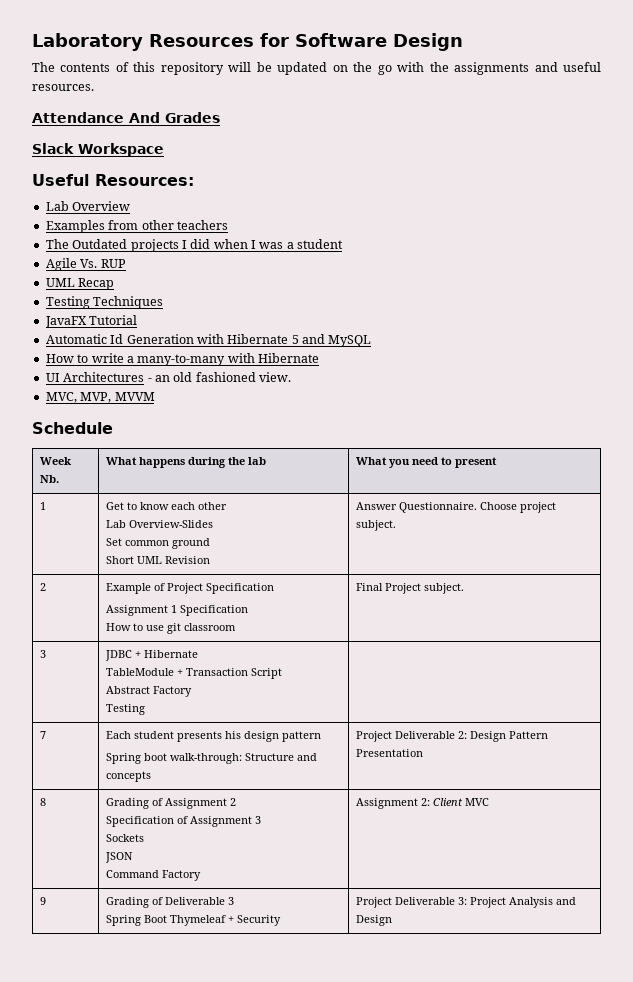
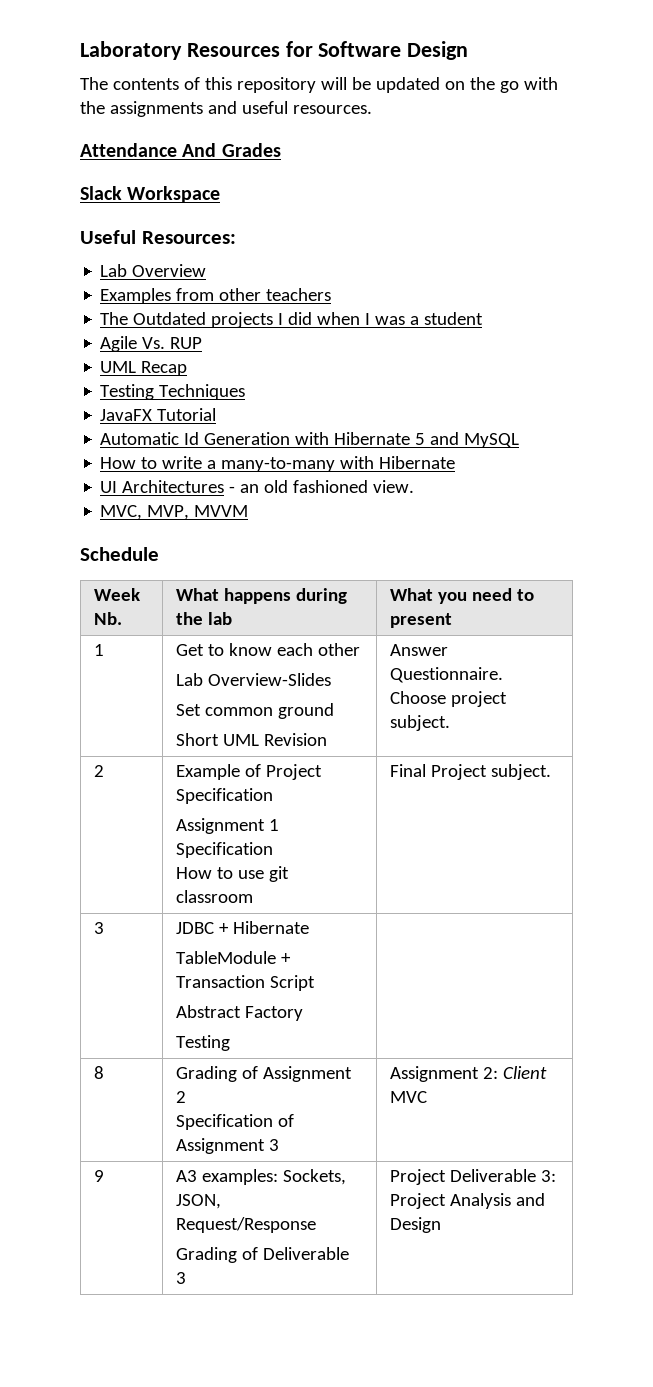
- 7 | Each student presents his design pattern
- Spring boot walk-through: Structure and concepts | Project Deliverable 2: Design Pattern Presentation
  8 | Grading of Assignment 2
- Specification of Assignment 3
- Sockets
- JSON
- Command Factory | Assignment 2: Client MVC
+ Specification of Assignment 3 | Assignment 2: Client MVC
- 9 | Grading of Deliverable 3
- Spring Boot Thymeleaf + Security | Project Deliverable 3: Project Analysis and Design
+ 9 | A3 examples: Sockets, JSON, Request/Response
+ Grading of Deliverable 3 | Project Deliverable 3: Project Analysis and Design

